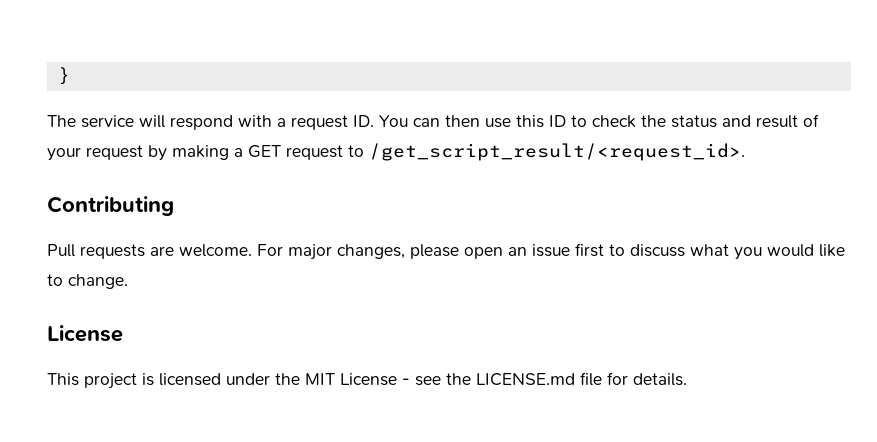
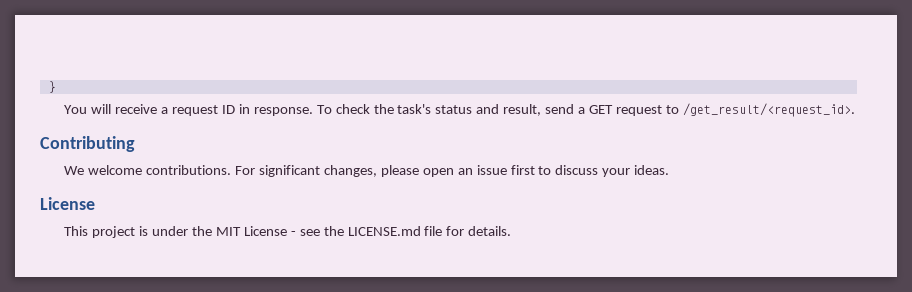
- The service will respond with a request ID. You can then use this ID to check the status and result of your request by making a GET request to /get_script_result/<request_id>.
+ You will receive a request ID in response. To check the task's status and result, send a GET request to /get_result/<request_id>.
- Pull requests are welcome. For major changes, please open an issue first to discuss what you would like to change.
+ We welcome contributions. For significant changes, please open an issue first to discuss your ideas.
- This project is licensed under the MIT License - see the LICENSE.md file for details.
+ This project is under the MIT License - see the LICENSE.md file for details.

